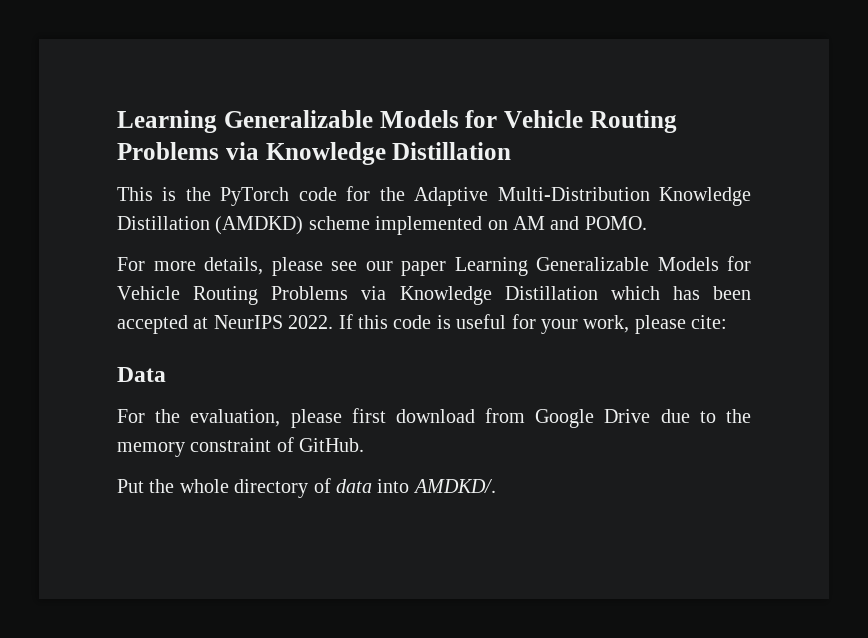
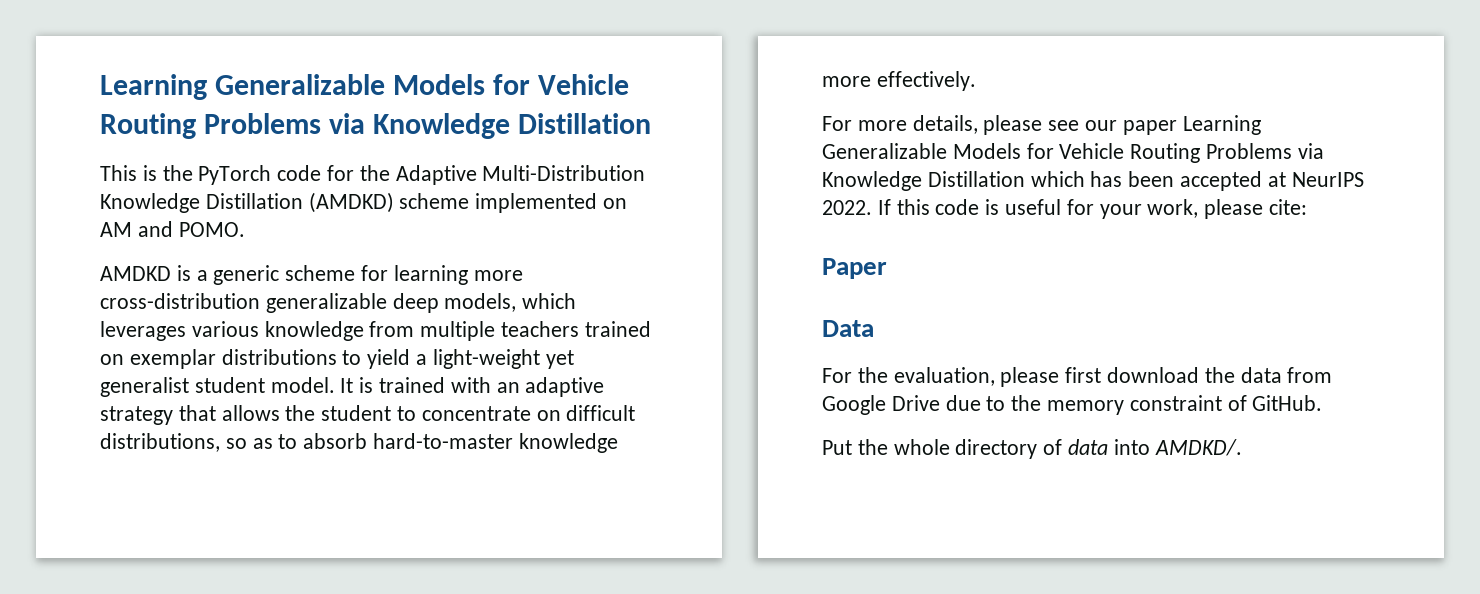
+ AMDKD is a generic scheme for learning more cross-distribution generalizable deep models, which leverages various knowledge from multiple teachers trained on exemplar distributions to yield a light-weight yet generalist student model. It is trained with an adaptive strategy that allows the student to concentrate on difficult distributions, so as to absorb hard-to-master knowledge more effectively.
+ Paper
- For the evaluation, please first download from Google Drive due to the memory constraint of GitHub.
+ For the evaluation, please first download the data from Google Drive due to the memory constraint of GitHub.

